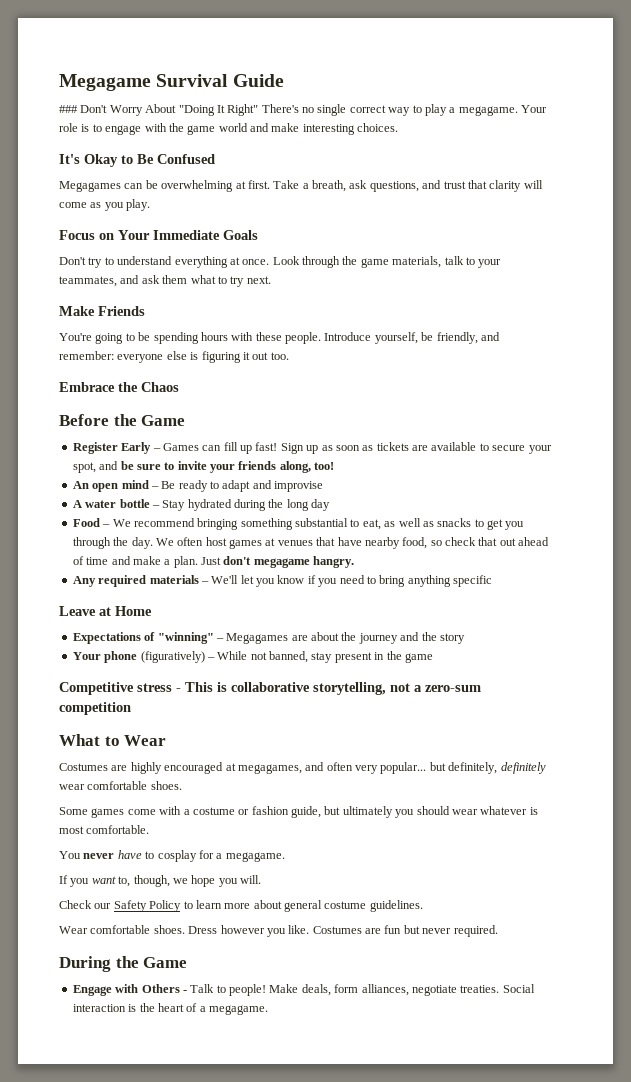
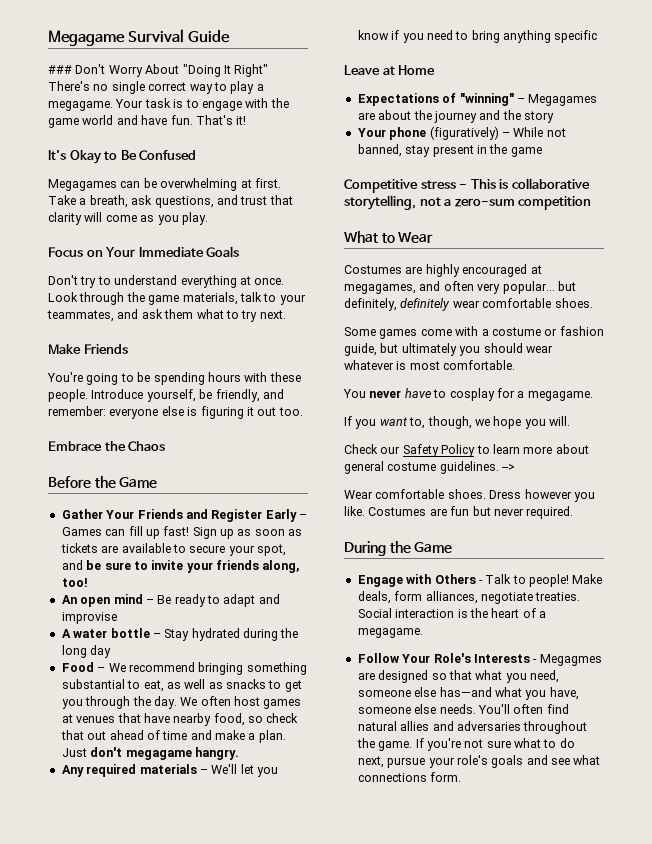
- Your role is to engage with the game world and make interesting choices.
+ Your task is to engage with the game world and have fun. That's it!
- Register Early – Games can fill up fast!
+ Gather Your Friends and Register Early – Games can fill up fast!
+ -->
+ Follow Your Role's Interests - Megagmes are designed so that what you need, someone else has—and what you have, someone else needs. You'll often find natural allies and adversaries throughout the game. If you're not sure what to do next, pursue your role's goals and see what connections form.

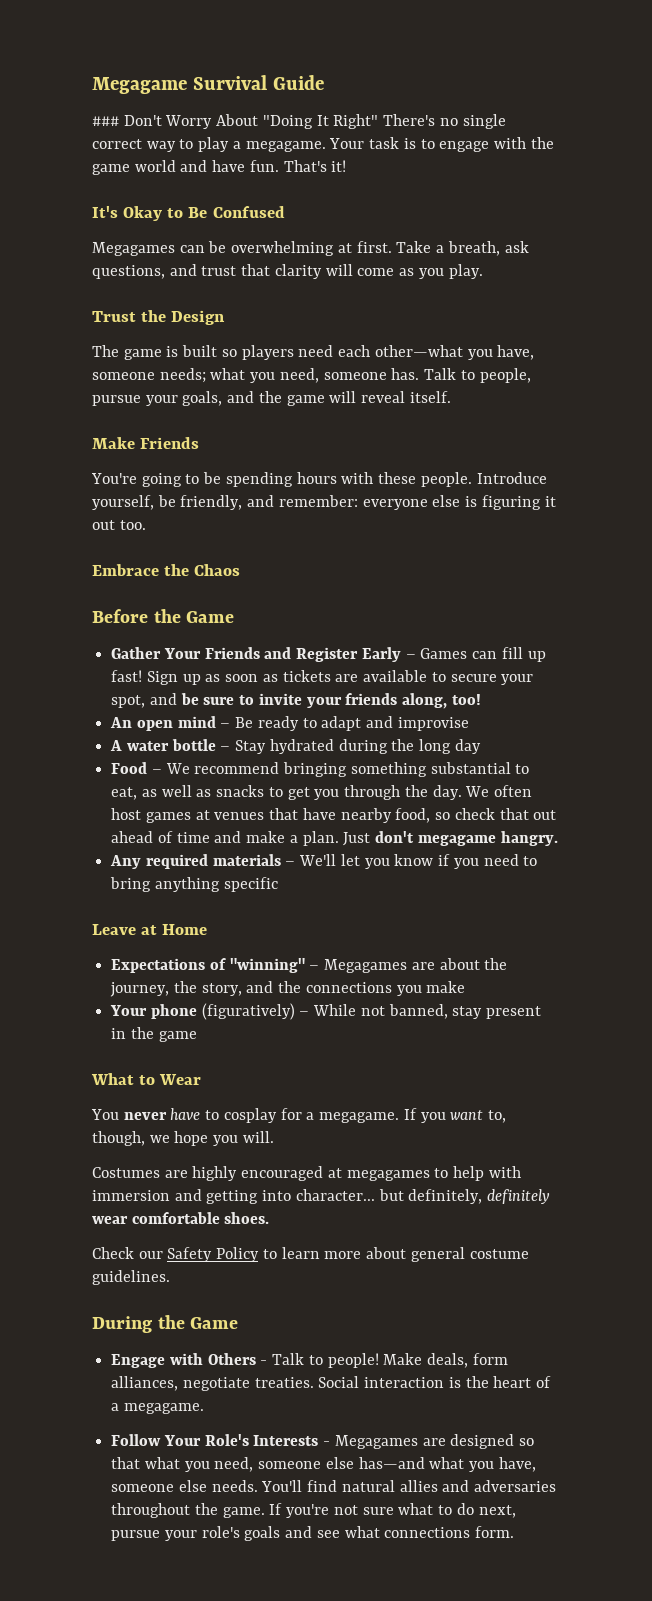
- Focus on Your Immediate Goals
- Don't try to understand everything at once. Look through the game materials, talk to your teammates, and ask them what to try next.
+ Trust the Design
+ The game is built so players need each other—what you have, someone needs; what you need, someone has. Talk to people, pursue your goals, and the game will reveal itself.
- Expectations of "winning" – Megagames are about the journey and the story
+ Expectations of "winning" – Megagames are about the journey, the story, and the connections you make
- Competitive stress - This is collaborative storytelling, not a zero-sum competition
  What to Wear
- Costumes are highly encouraged at megagames, and often very popular... but definitely, definitely wear comfortable shoes.
- Some games come with a costume or fashion guide, but ultimately you should wear whatever is most comfortable.
- You never have to cosplay for a megagame.
- If you want to, though, we hope you will.
+ You never have to cosplay for a megagame. If you want to, though, we hope you will.
+ Costumes are highly encouraged at megagames to help with immersion and getting into character... but definitely, definitely wear comfortable shoes.
- -->
- Wear comfortable shoes. Dress however you like. Costumes are fun but never required.
- Follow Your Role's Interests - Megagmes are designed so that what you need, someone else has—and what you have, someone else needs.
+ Follow Your Role's Interests - Megagames are designed so that what you need, someone else has—and what you have, someone else needs.
- You'll often find natural allies and adversaries throughout the game.
+ You'll find natural allies and adversaries throughout the game.

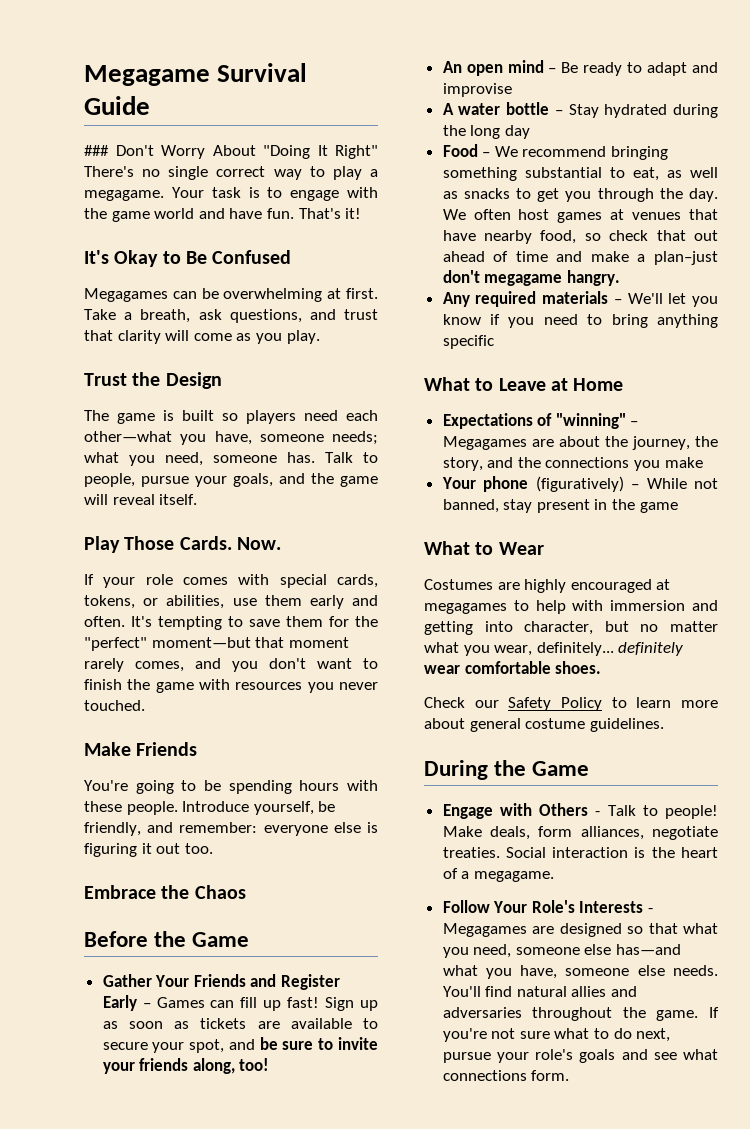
+ Play Those Cards. Now.
+ If your role comes with special cards, tokens, or abilities, use them early and often. It's tempting to save them for the "perfect" moment—but that moment rarely comes, and you don't want to finish the game with resources you never touched.
- We often host games at venues that have nearby food, so check that out ahead of time and make a plan. Just don't megagame hangry.
+ We often host games at venues that have nearby food, so check that out ahead of time and make a plan–just don't megagame hangry.
- Leave at Home
+ What to Leave at Home
- You never have to cosplay for a megagame. If you want to, though, we hope you will.
- Costumes are highly encouraged at megagames to help with immersion and getting into character... but definitely, definitely wear comfortable shoes.
+ Costumes are highly encouraged at megagames to help with immersion and getting into character, but no matter what you wear, definitely... definitely wear comfortable shoes.

